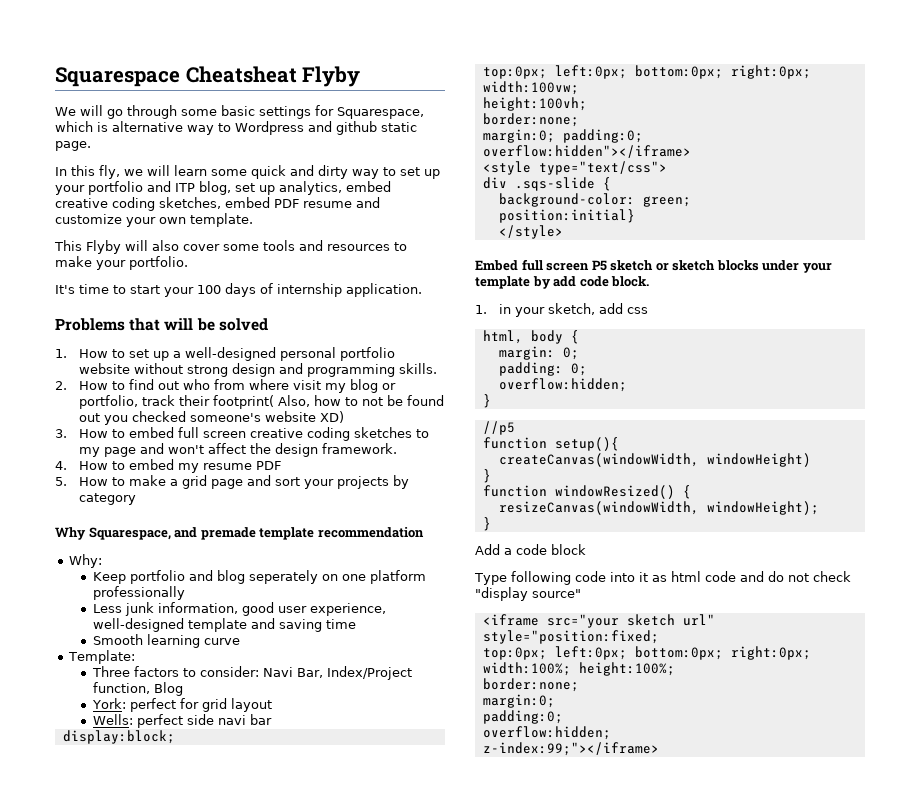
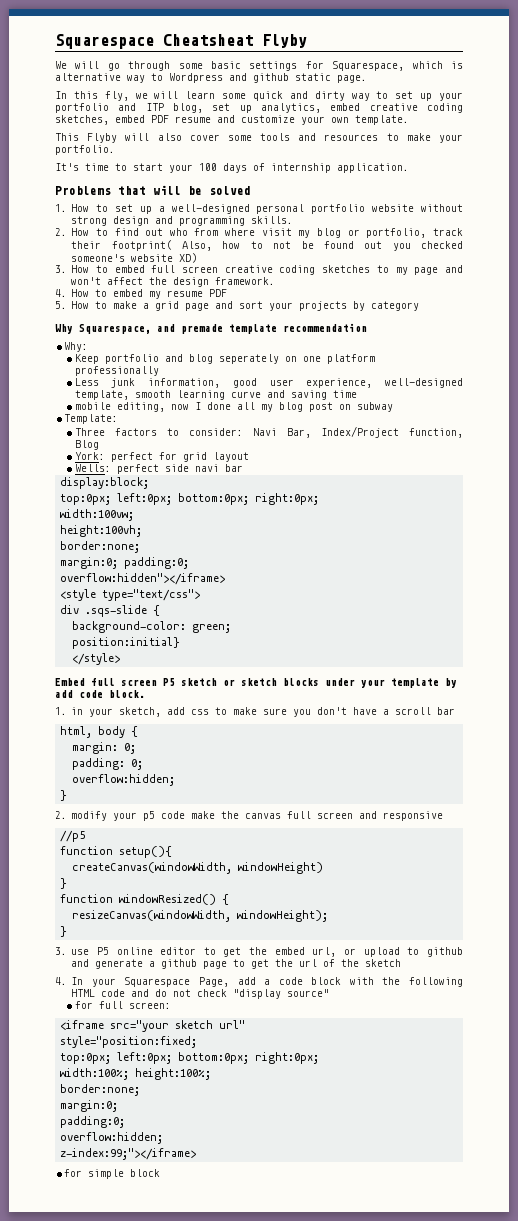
- Less junk information, good user experience, well-designed template and saving time
+ Less junk information, good user experience, well-designed template, smooth learning curve and saving time
- Smooth learning curve
+ mobile editing, now I done all my blog post on subway
- 1. in your sketch, add css
+ 1. in your sketch, add css to make sure you don't have a scroll bar
+ 2. modify your p5 code make the canvas full screen and responsive
- Add a code block
- Type following code into it as html code and do not check "display source"
+ 3. use P5 online editor to get the embed url, or upload to github and generate a github page to get the url of the sketch
+ 4. In your Squarespace Page, add a code block with the following HTML code and do not check "display source"
+ for full screen:
+ for simple block

